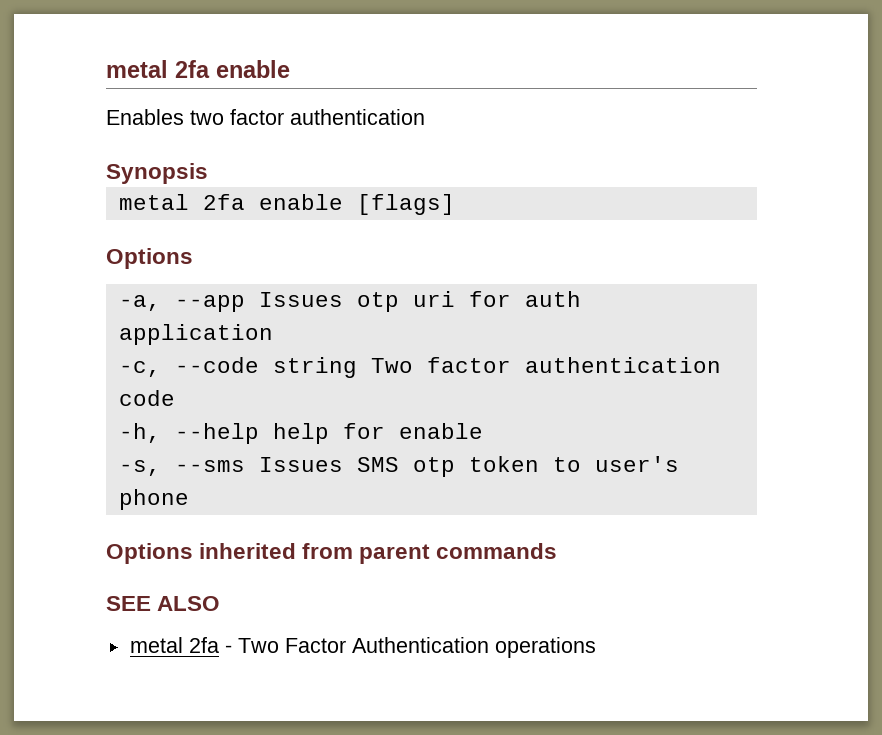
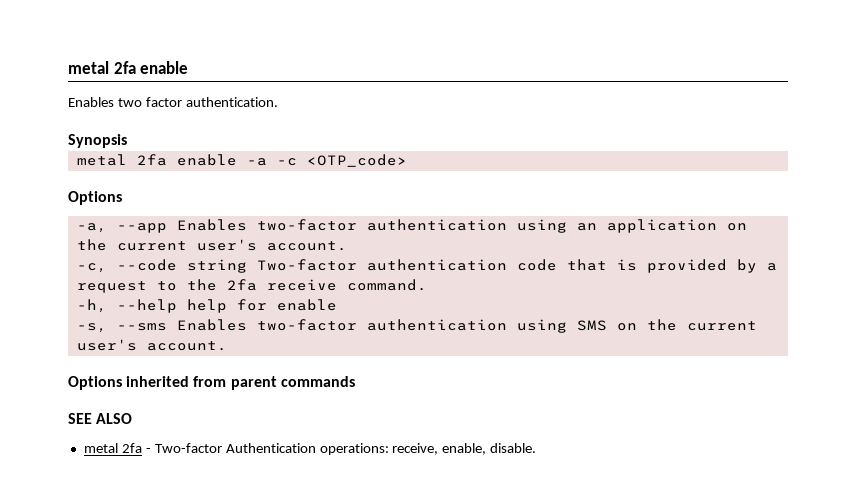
- Enables two factor authentication
+ Enables two factor authentication.
- metal 2fa enable [flags]
+ metal 2fa enable -a -c <OTP_code>
- -a, --app Issues otp uri for auth application
+ -a, --app Enables two-factor authentication using an application on the current user's account.
- -c, --code string Two factor authentication code
+ -c, --code string Two-factor authentication code that is provided by a request to the 2fa receive command.
- -s, --sms Issues SMS otp token to user's phone
+ -s, --sms Enables two-factor authentication using SMS on the current user's account.
- metal 2fa - Two Factor Authentication operations
+ metal 2fa - Two-factor Authentication operations: receive, enable, disable.

